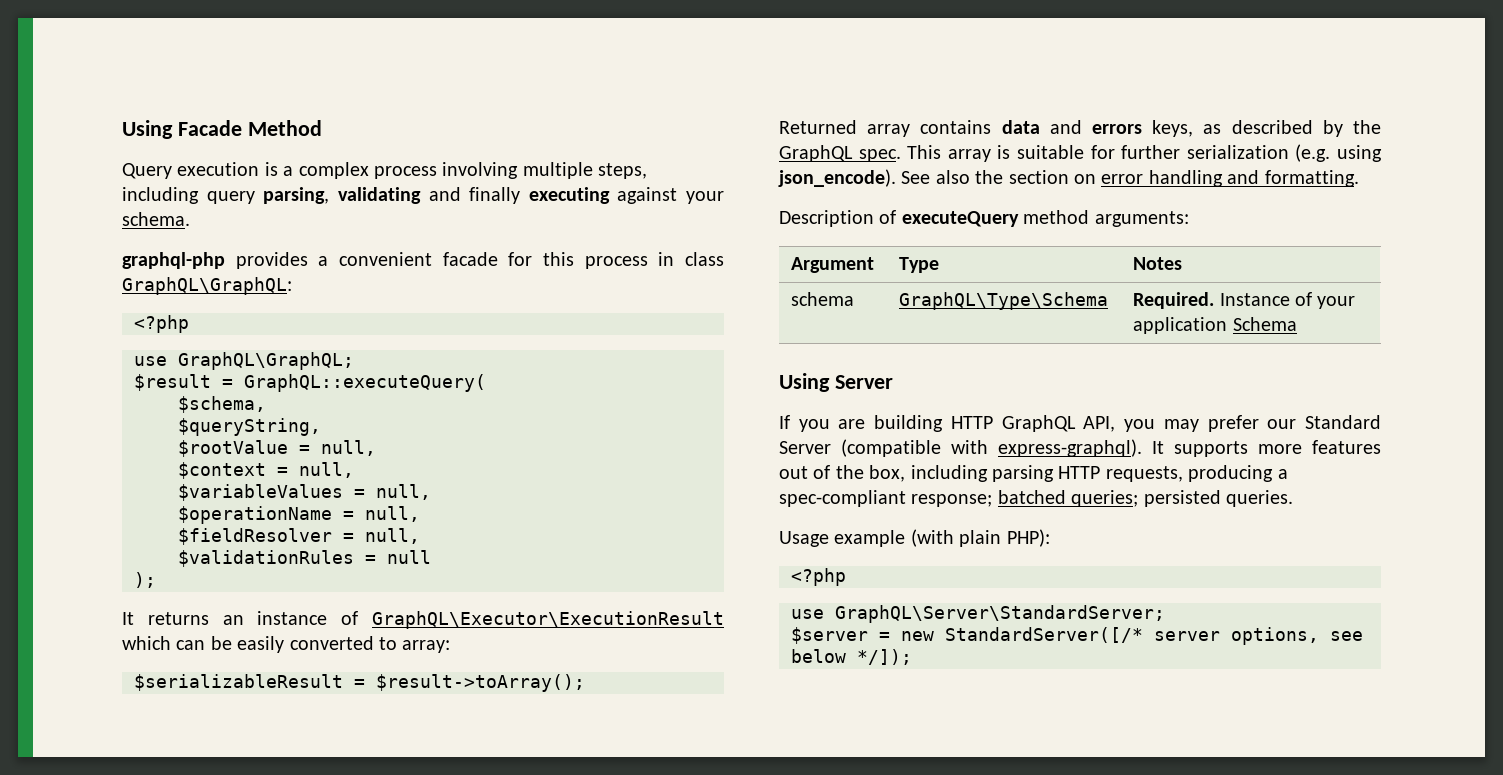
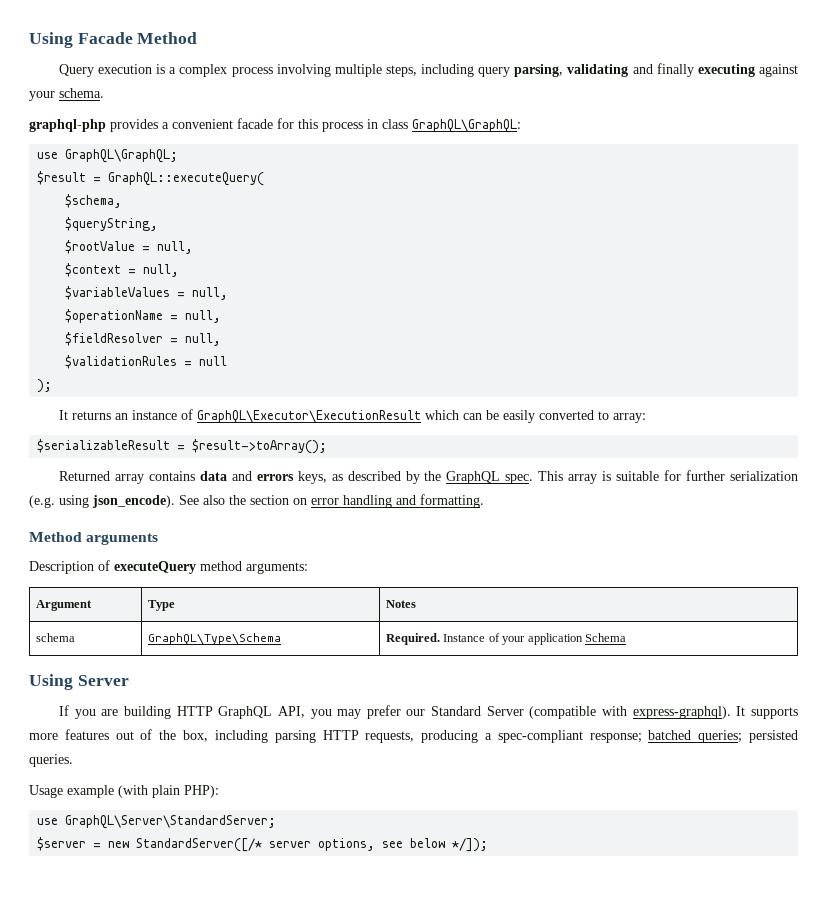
  graphql-php provides a convenient facade for this process in class GraphQL\GraphQL:
- <?php
+ Method arguments
  Usage example (with plain PHP):
- <?php

